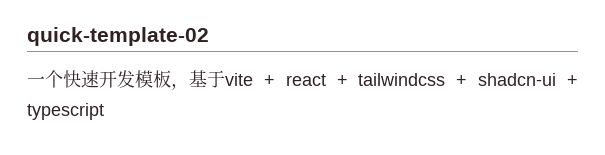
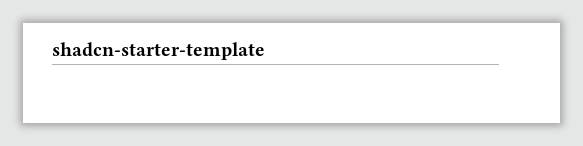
- quick-template-02
- 一个快速开发模板，基于vite + react + tailwindcss + shadcn-ui + typescript
+ shadcn-starter-template

